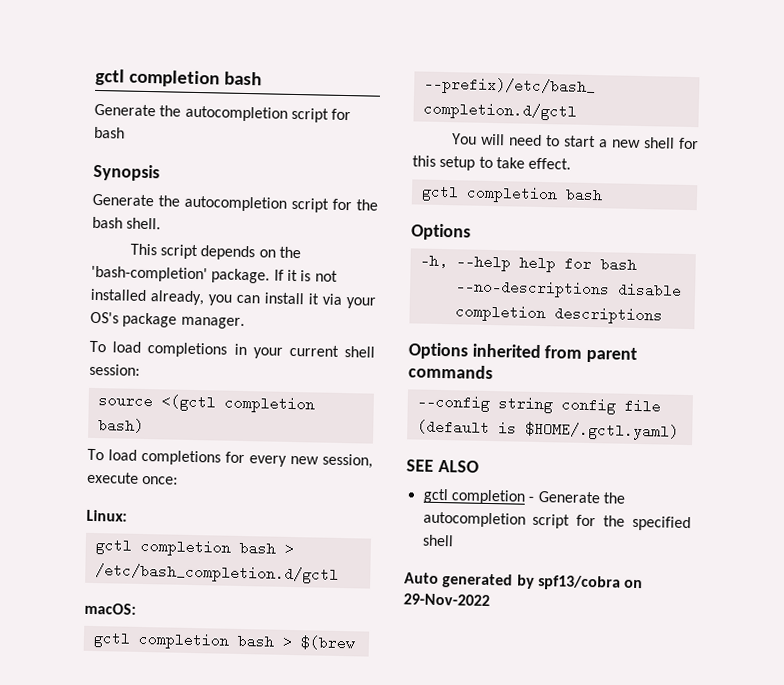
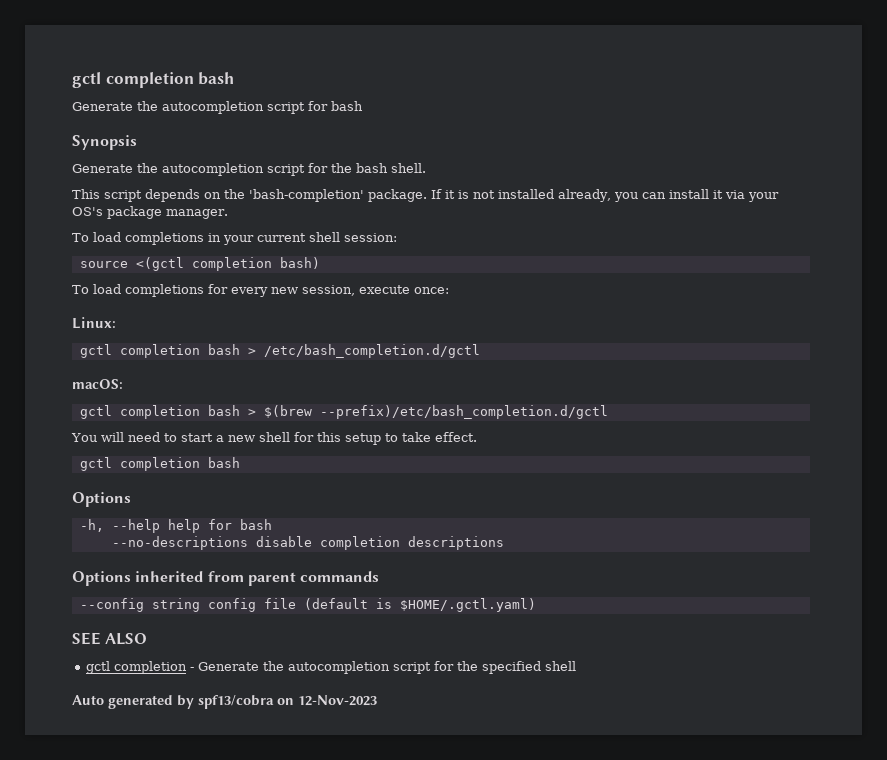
- Auto generated by spf13/cobra on 29-Nov-2022
+ Auto generated by spf13/cobra on 12-Nov-2023

